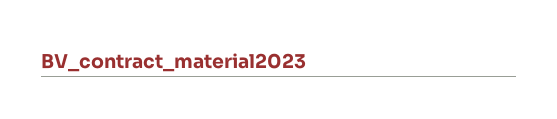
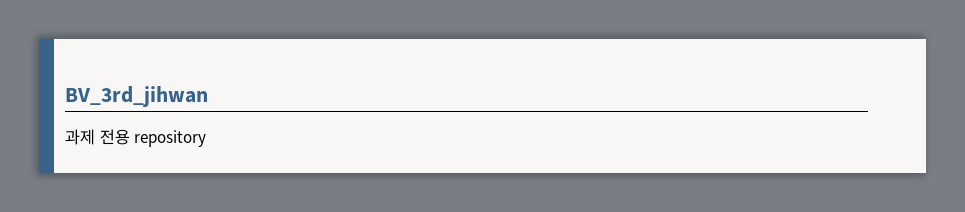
- BV_contract_material2023
+ BV_3rd_jihwan
+ 과제 전용 repository

